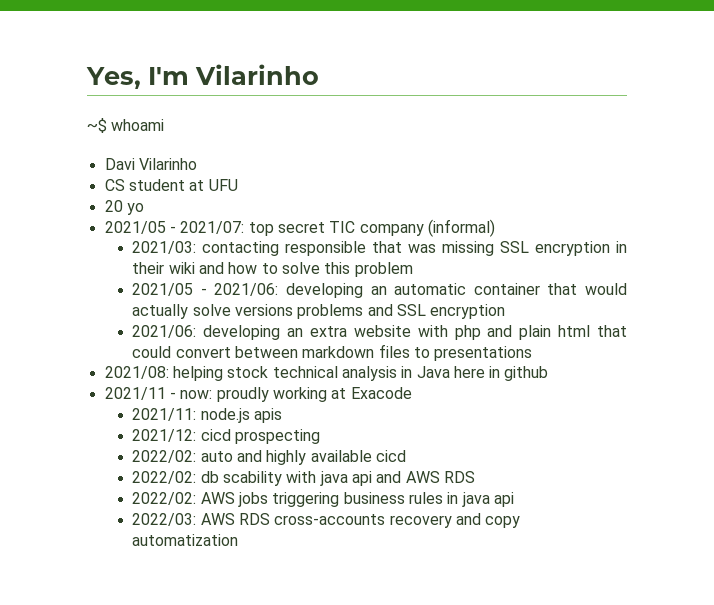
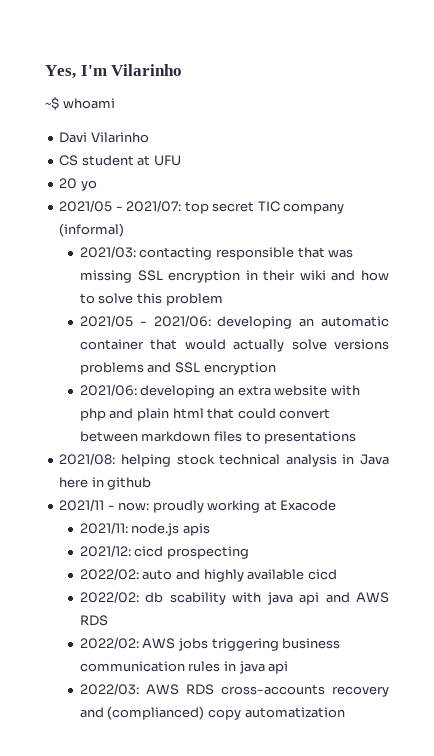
- 2022/02: AWS jobs triggering business rules in java api
+ 2022/02: AWS jobs triggering business communication rules in java api
- 2022/03: AWS RDS cross-accounts recovery and copy automatization
+ 2022/03: AWS RDS cross-accounts recovery and (complianced) copy automatization

